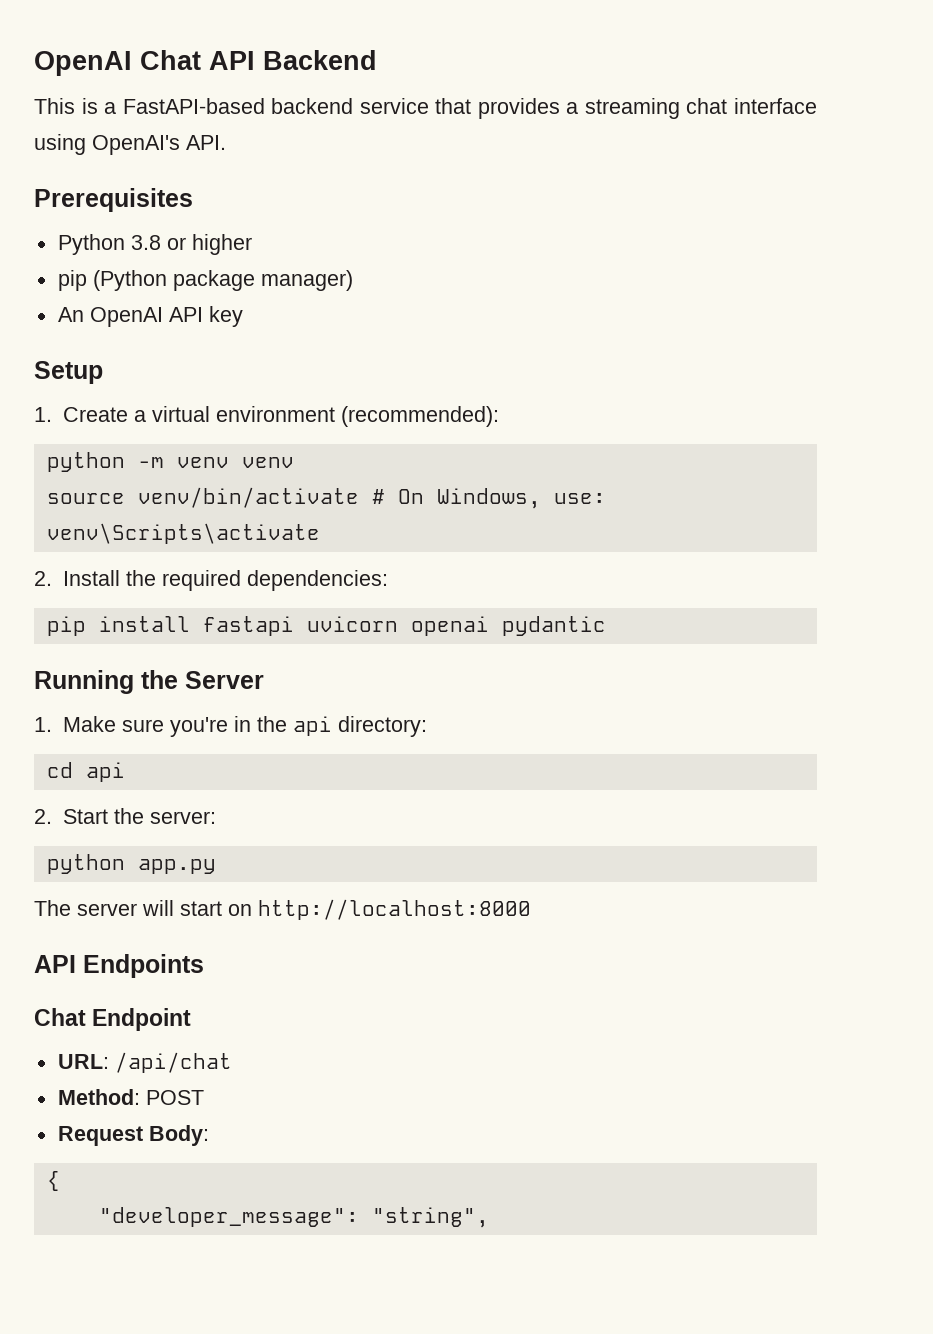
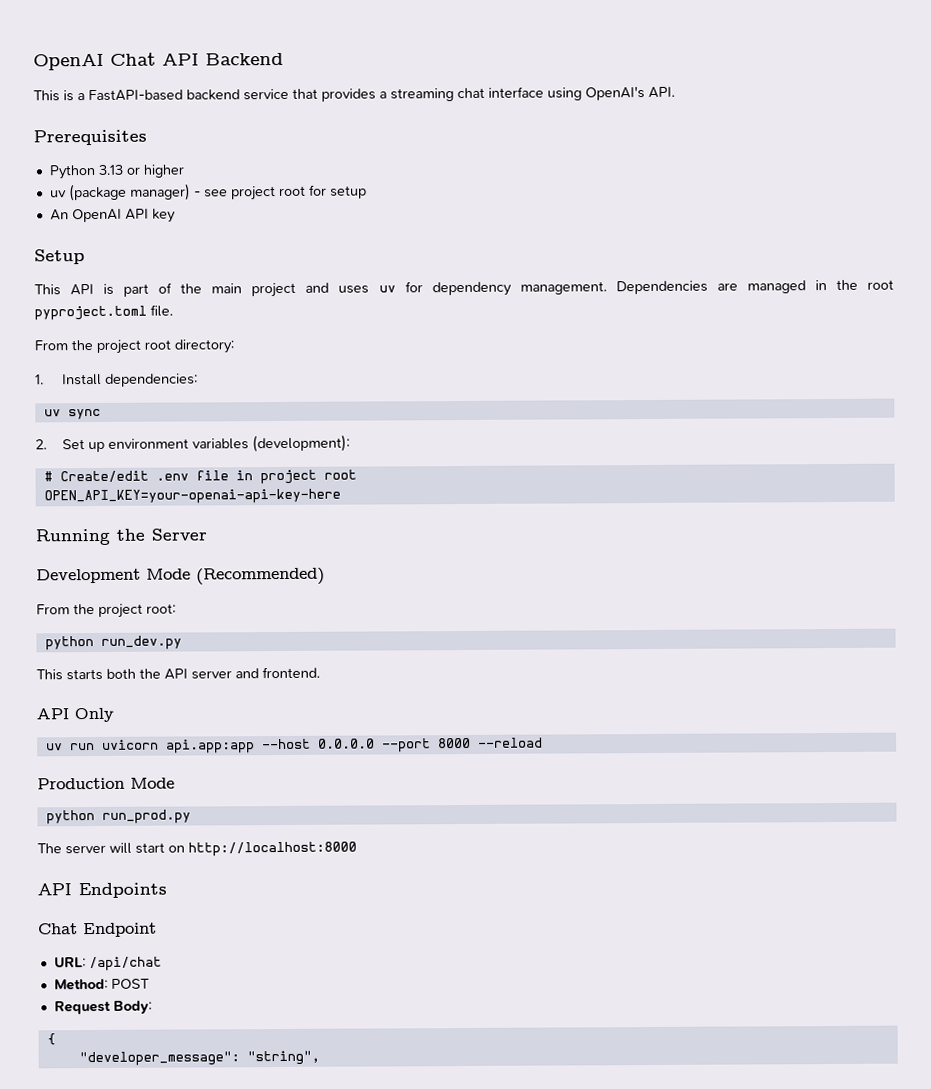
- Python 3.8 or higher
+ Python 3.13 or higher
- pip (Python package manager)
+ uv (package manager) - see project root for setup
- 1. Create a virtual environment (recommended):
- python -m venv venv
- source venv/bin/activate # On Windows, use: venv\Scripts\activate
- 2. Install the required dependencies:
- pip install fastapi uvicorn openai pydantic
+ This API is part of the main project and uses uv for dependency management. Dependencies are managed in the root pyproject.toml file.
+ From the project root directory:
+ 1. Install dependencies:
+ uv sync
+ 2. Set up environment variables (development):
+ # Create/edit .env file in project root
+ OPEN_API_KEY=your-openai-api-key-here
  Running the Server
- 1. Make sure you're in the api directory:
- cd api
- 2. Start the server:
- python app.py
+ Development Mode (Recommended)
+ From the project root:
+ python run_dev.py
+ This starts both the API server and frontend.
+ API Only
+ uv run uvicorn api.app:app --host 0.0.0.0 --port 8000 --reload
+ Production Mode
+ python run_prod.py

